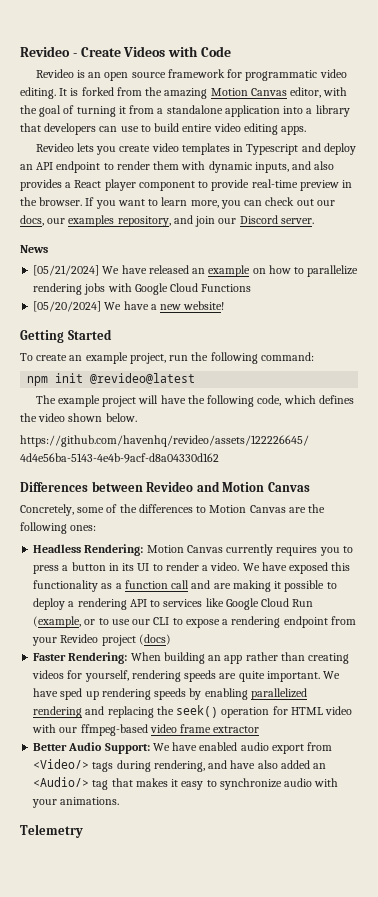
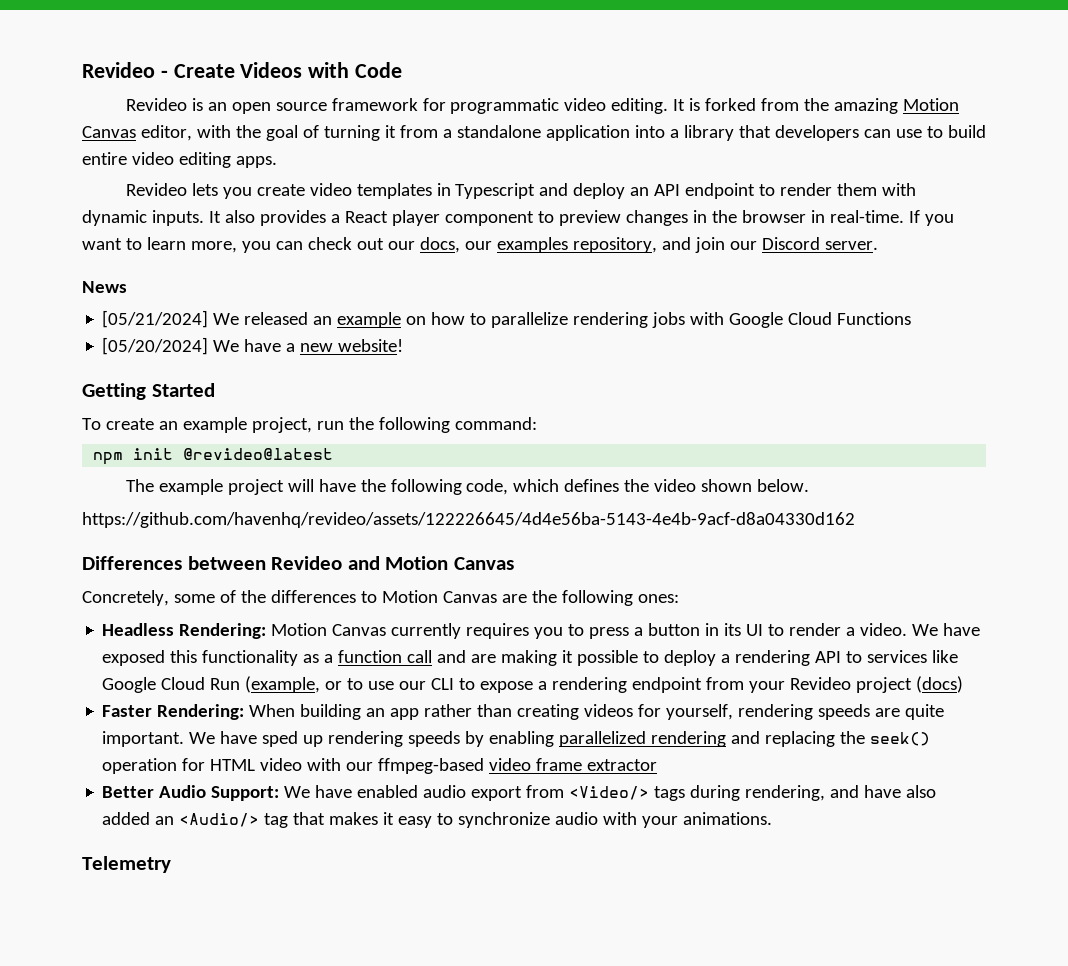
- Revideo lets you create video templates in Typescript and deploy an API endpoint to render them with dynamic inputs, and also provides a React player component to provide real-time preview in the browser.
+ Revideo lets you create video templates in Typescript and deploy an API endpoint to render them with dynamic inputs. It also provides a React player component to preview changes in the browser in real-time.
- [05/21/2024] We have released an example on how to parallelize rendering jobs with Google Cloud Functions
+ [05/21/2024] We released an example on how to parallelize rendering jobs with Google Cloud Functions

